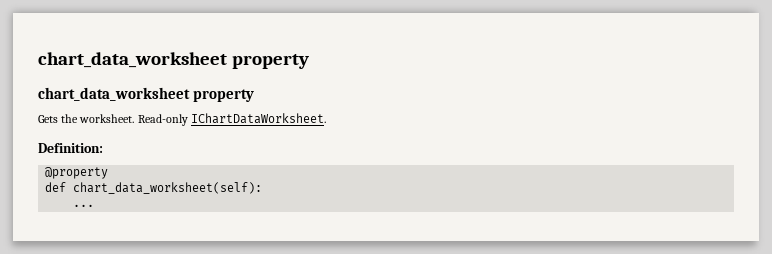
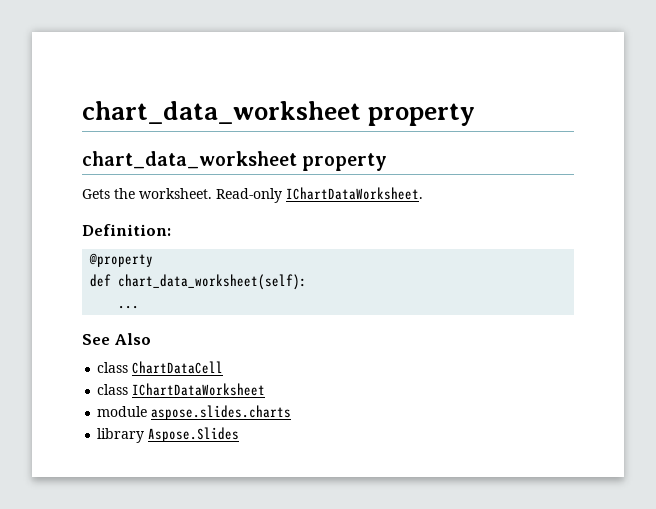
+ See Also
+ class ChartDataCell
+ class IChartDataWorksheet
+ module aspose.slides.charts
+ library Aspose.Slides

